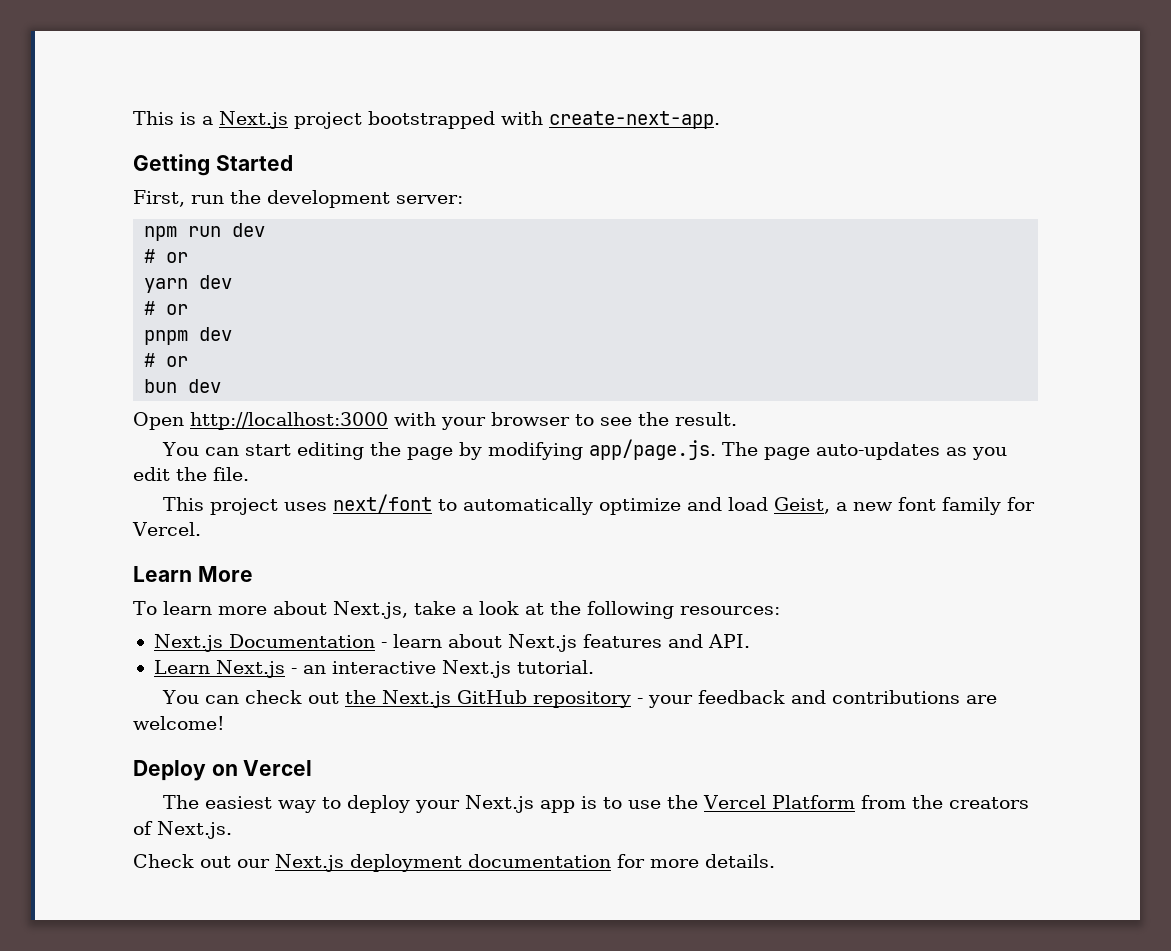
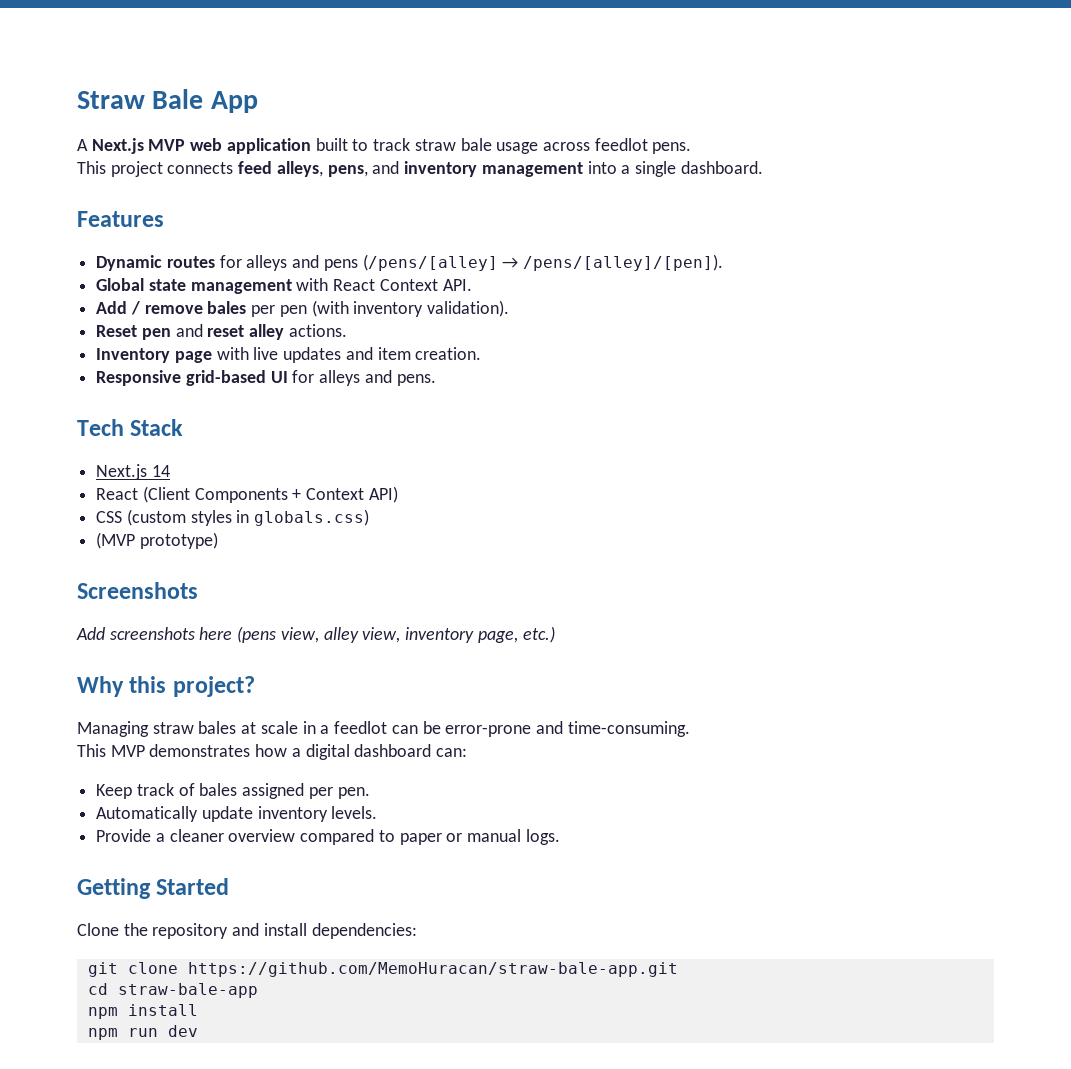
- This is a Next.js project bootstrapped with create-next-app.
+ Straw Bale App
+ A Next.js MVP web application built to track straw bale usage across feedlot pens.
+ This project connects feed alleys, pens, and inventory management into a single dashboard.
+ Features
+ Dynamic routes for alleys and pens (/pens/[alley] → /pens/[alley]/[pen]).
+ Global state management with React Context API.
+ Add / remove bales per pen (with inventory validation).
+ Reset pen and reset alley actions.
+ Inventory page with live updates and item creation.
+ Responsive grid-based UI for alleys and pens.
+ Tech Stack
+ Next.js 14
+ React (Client Components + Context API)
+ CSS (custom styles in globals.css)
+ (MVP prototype)
+ Screenshots
+ Add screenshots here (pens view, alley view, inventory page, etc.)
+ Why this project?
+ Managing straw bales at scale in a feedlot can be error-prone and time-consuming.
+ This MVP demonstrates how a digital dashboard can:
+ Keep track of bales assigned per pen.
+ Automatically update inventory levels.
+ Provide a cleaner overview compared to paper or manual logs.
  Getting Started
- First, run the development server:
+ Clone the repository and install dependencies:
+ git clone https://github.com/MemoHuracan/straw-bale-app.git
+ cd straw-bale-app
+ npm install
  npm run dev
- # or
- yarn dev
- # or
- pnpm dev
- # or
- bun dev
- Open http://localhost:3000 with your browser to see the result.
- You can start editing the page by modifying app/page.js. The page auto-updates as you edit the file.
- This project uses next/font to automatically optimize and load Geist, a new font family for Vercel.
- Learn More
- To learn more about Next.js, take a look at the following resources:
- Next.js Documentation - learn about Next.js features and API.
- Learn Next.js - an interactive Next.js tutorial.
- You can check out the Next.js GitHub repository - your feedback and contributions are welcome!
- Deploy on Vercel
- The easiest way to deploy your Next.js app is to use the Vercel Platform from the creators of Next.js.
- Check out our Next.js deployment documentation for more details.

